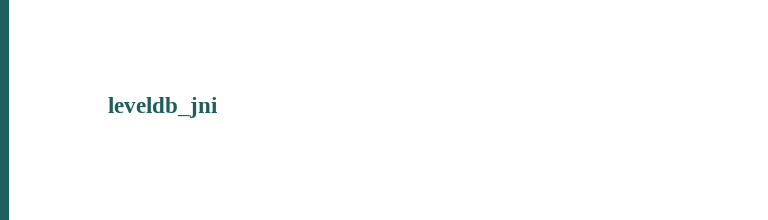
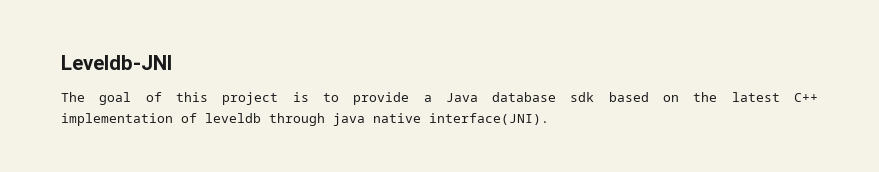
- leveldb_jni
+ Leveldb-JNI
+ The goal of this project is to provide a Java database sdk based on the latest C++ implementation of leveldb through java native interface(JNI).

